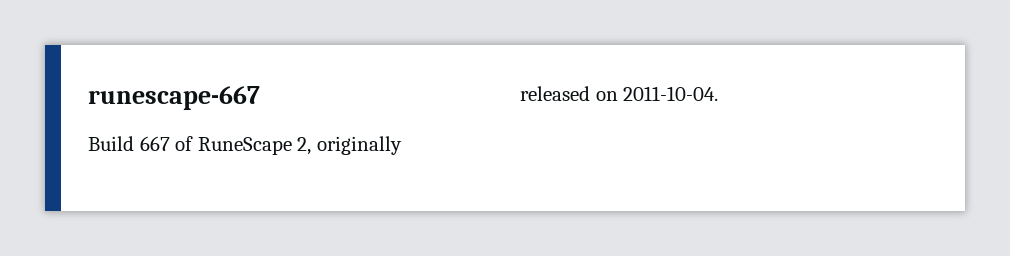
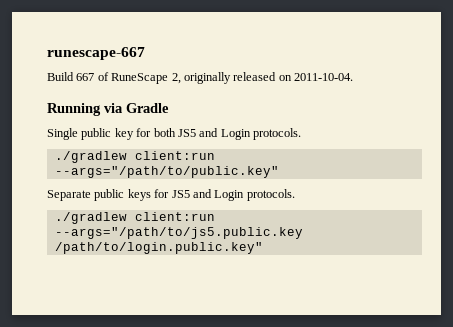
+ Running via Gradle
+ Single public key for both JS5 and Login protocols.
+ ./gradlew client:run --args="/path/to/public.key"
+ Separate public keys for JS5 and Login protocols.
+ ./gradlew client:run --args="/path/to/js5.public.key /path/to/login.public.key"

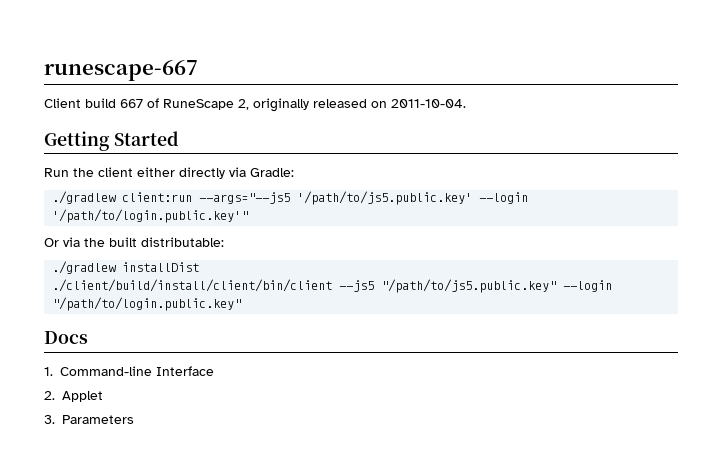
- Build 667 of RuneScape 2, originally released on 2011-10-04.
+ Client build 667 of RuneScape 2, originally released on 2011-10-04.
- Running via Gradle
- Single public key for both JS5 and Login protocols.
- ./gradlew client:run --args="/path/to/public.key"
- Separate public keys for JS5 and Login protocols.
- ./gradlew client:run --args="/path/to/js5.public.key /path/to/login.public.key"
+ Getting Started
+ Run the client either directly via Gradle:
+ ./gradlew client:run --args="--js5 '/path/to/js5.public.key' --login '/path/to/login.public.key'"
+ Or via the built distributable:
+ ./gradlew installDist
+ ./client/build/install/client/bin/client --js5 "/path/to/js5.public.key" --login "/path/to/login.public.key"
+ Docs
+ 1. Command-line Interface
+ 2. Applet
+ 3. Parameters

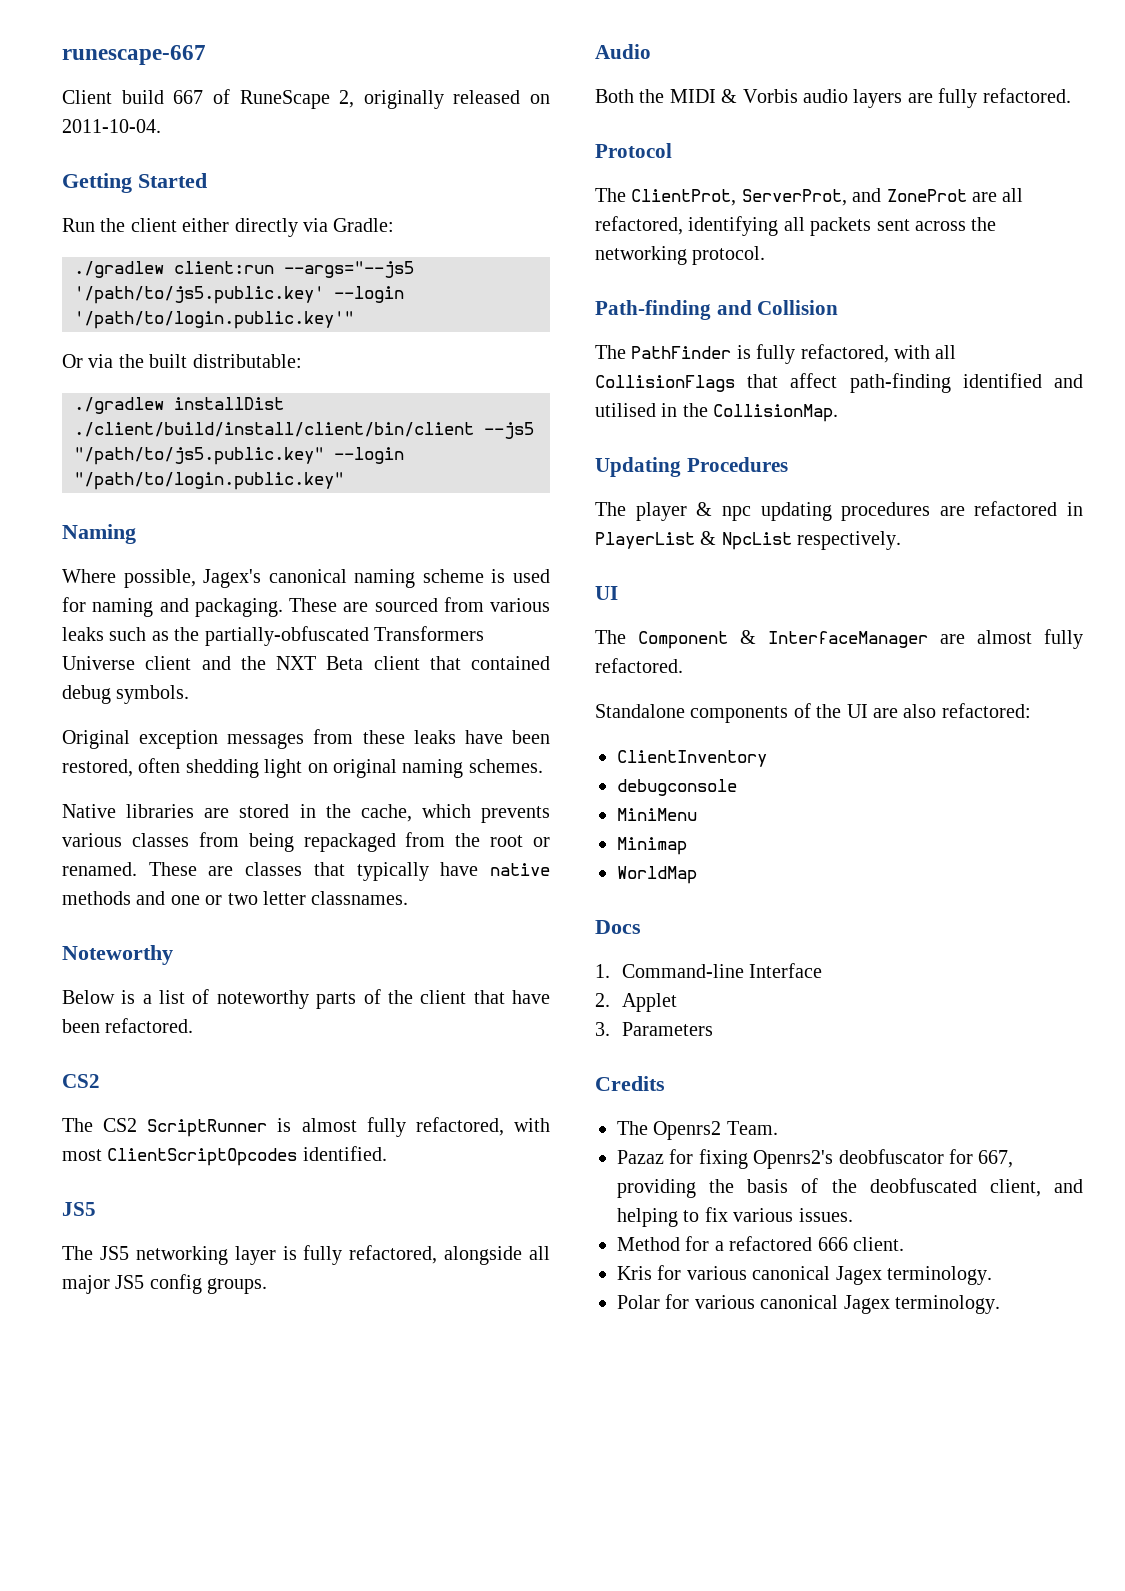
+ Naming
+ Where possible, Jagex's canonical naming scheme is used for naming and packaging. These are sourced from various leaks such as the partially-obfuscated Transformers Universe client and the NXT Beta client that contained debug symbols.
+ Original exception messages from these leaks have been restored, often shedding light on original naming schemes.
+ Native libraries are stored in the cache, which prevents various classes from being repackaged from the root or renamed. These are classes that typically have native methods and one or two letter classnames.
+ Noteworthy
+ Below is a list of noteworthy parts of the client that have been refactored.
+ CS2
+ The CS2 ScriptRunner is almost fully refactored, with most ClientScriptOpcodes identified.
+ JS5
+ The JS5 networking layer is fully refactored, alongside all major JS5 config groups.
+ Audio
+ Both the MIDI & Vorbis audio layers are fully refactored.
+ Protocol
+ The ClientProt, ServerProt, and ZoneProt are all refactored, identifying all packets sent across the networking protocol.
+ Path-finding and Collision
+ The PathFinder is fully refactored, with all CollisionFlags that affect path-finding identified and utilised in the CollisionMap.
+ Updating Procedures
+ The player & npc updating procedures are refactored in PlayerList & NpcList respectively.
+ UI
+ The Component & InterfaceManager are almost fully refactored.
+ Standalone components of the UI are also refactored:
+ ClientInventory
+ debugconsole
+ MiniMenu
+ Minimap
+ WorldMap
+ Credits
+ The Openrs2 Team.
+ Pazaz for fixing Openrs2's deobfuscator for 667, providing the basis of the deobfuscated client, and helping to fix various issues.
+ Method for a refactored 666 client.
+ Kris for various canonical Jagex terminology.
+ Polar for various canonical Jagex terminology.

